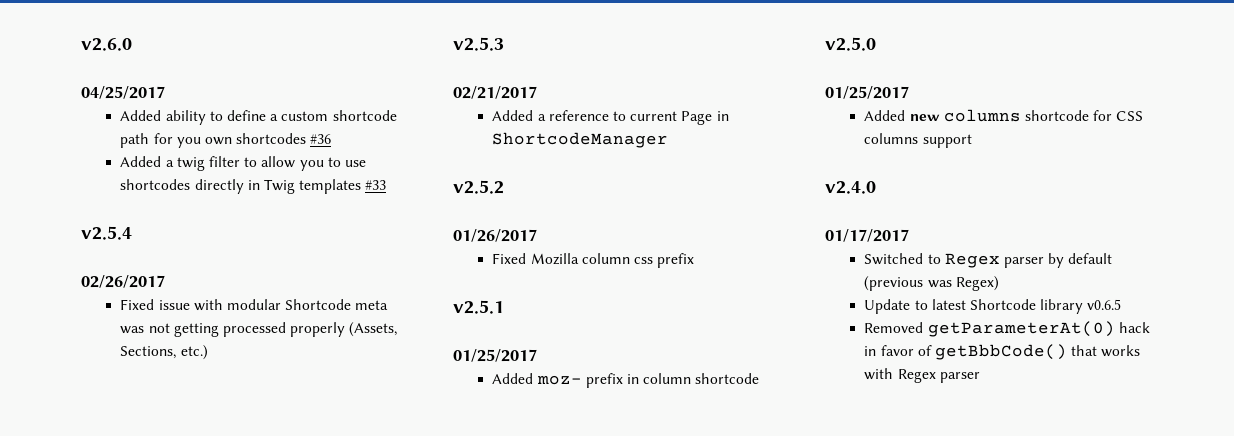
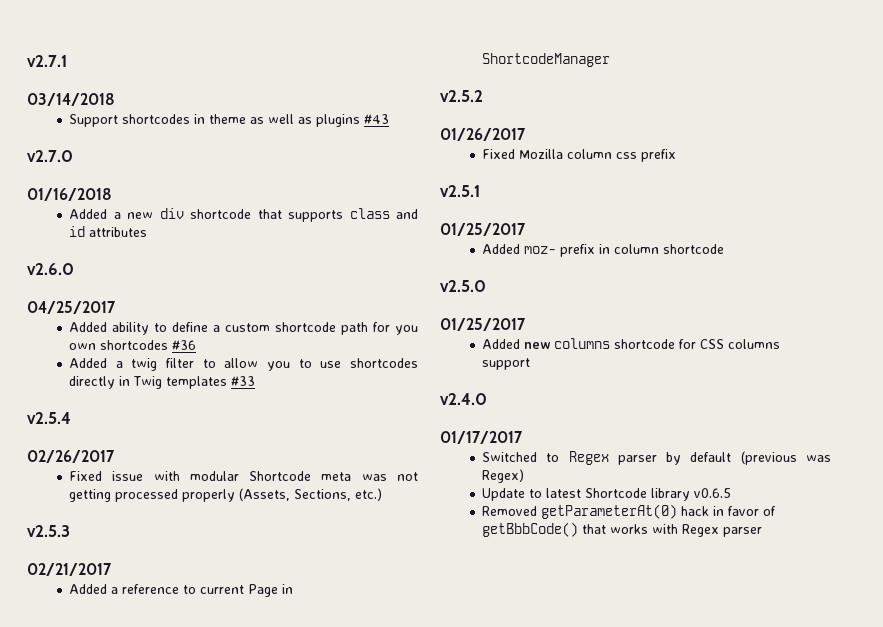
+ v2.7.1
+ 03/14/2018
+ Support shortcodes in theme as well as plugins #43
+ v2.7.0
+ 01/16/2018
+ Added a new div shortcode that supports class and id attributes

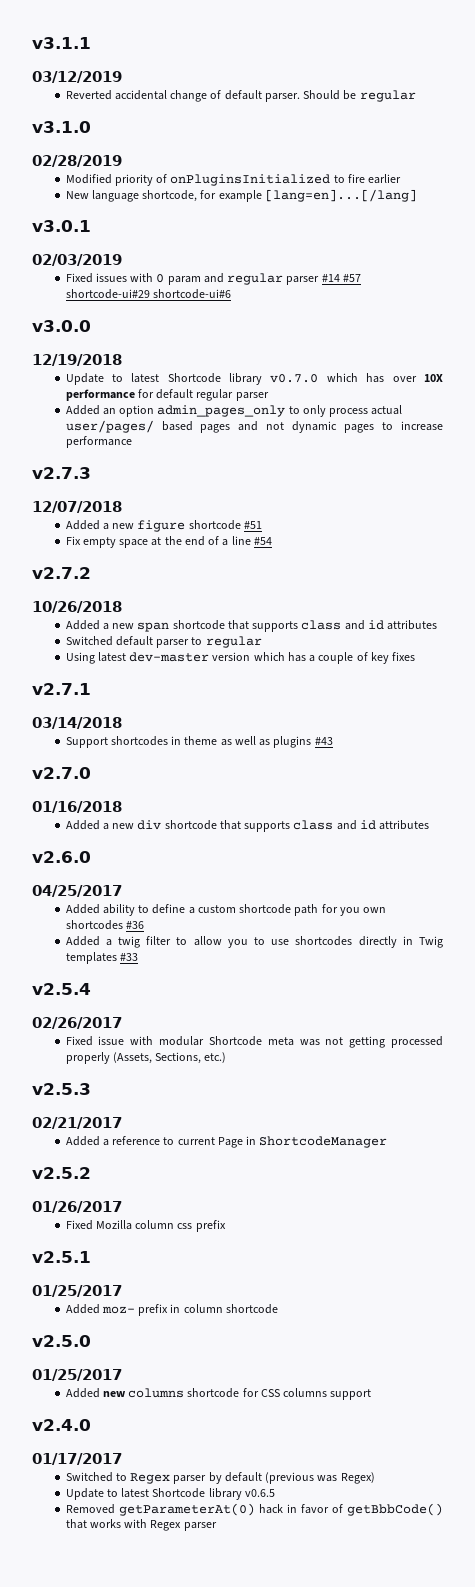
+ v3.1.1
+ 03/12/2019
+ Reverted accidental change of default parser. Should be regular
+ v3.1.0
+ 02/28/2019
+ Modified priority of onPluginsInitialized to fire earlier
+ New language shortcode, for example [lang=en]...[/lang]
+ v3.0.1
+ 02/03/2019
+ Fixed issues with 0 param and regular parser #14 #57 shortcode-ui#29 shortcode-ui#6
+ v3.0.0
+ 12/19/2018
+ Update to latest Shortcode library v0.7.0 which has over 10X performance for default regular parser
+ Added an option admin_pages_only to only process actual user/pages/ based pages and not dynamic pages to increase performance
+ v2.7.3
+ 12/07/2018
+ Added a new figure shortcode #51
+ Fix empty space at the end of a line #54
+ v2.7.2
+ 10/26/2018
+ Added a new span shortcode that supports class and id attributes
+ Switched default parser to regular
+ Using latest dev-master version which has a couple of key fixes

